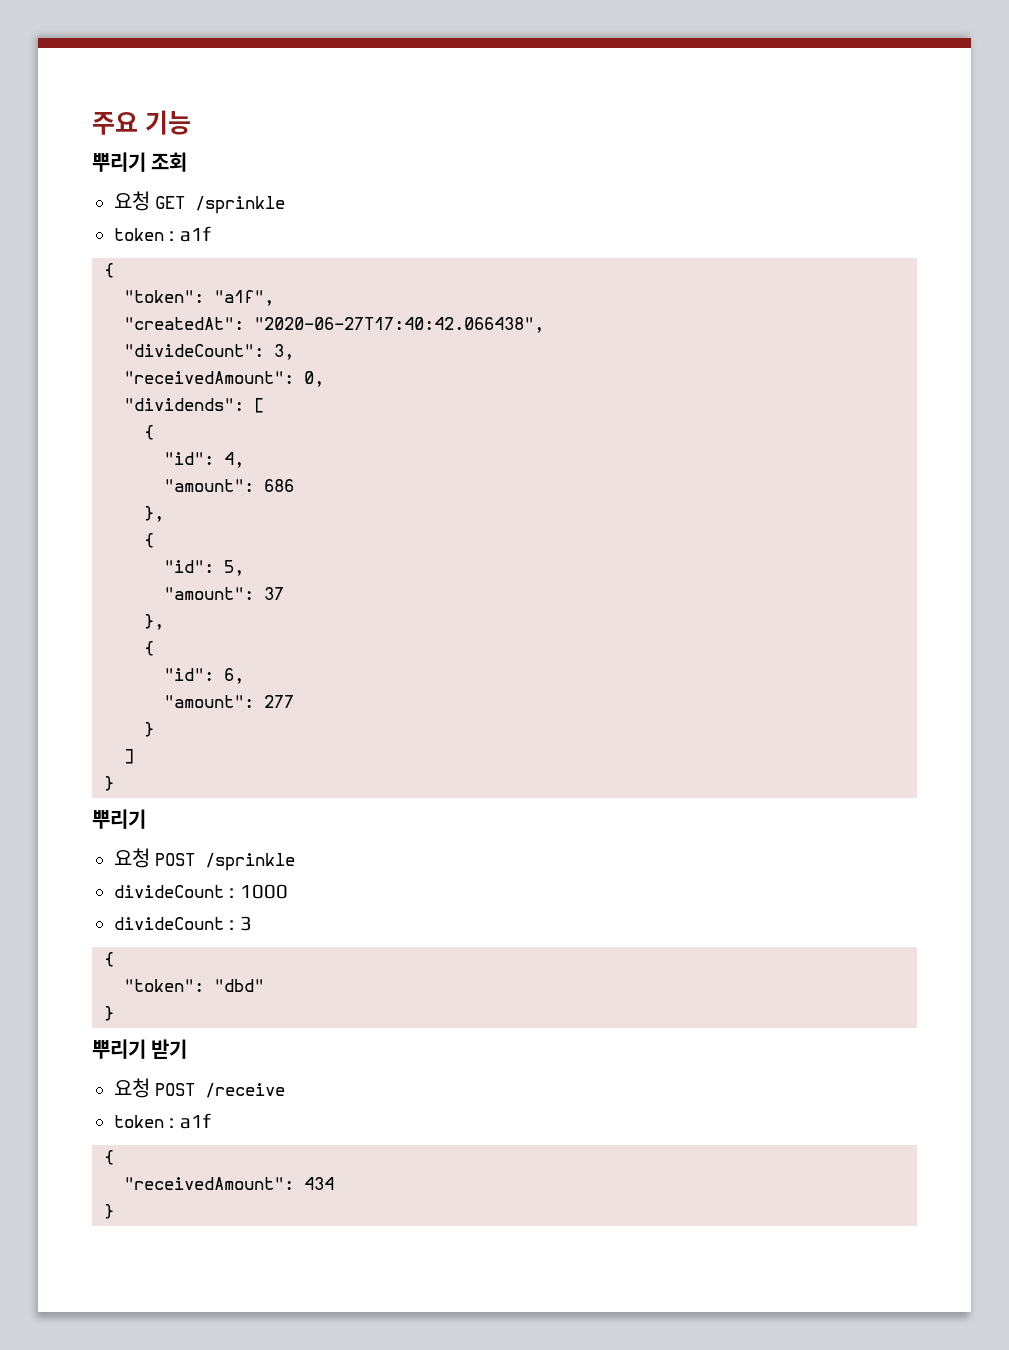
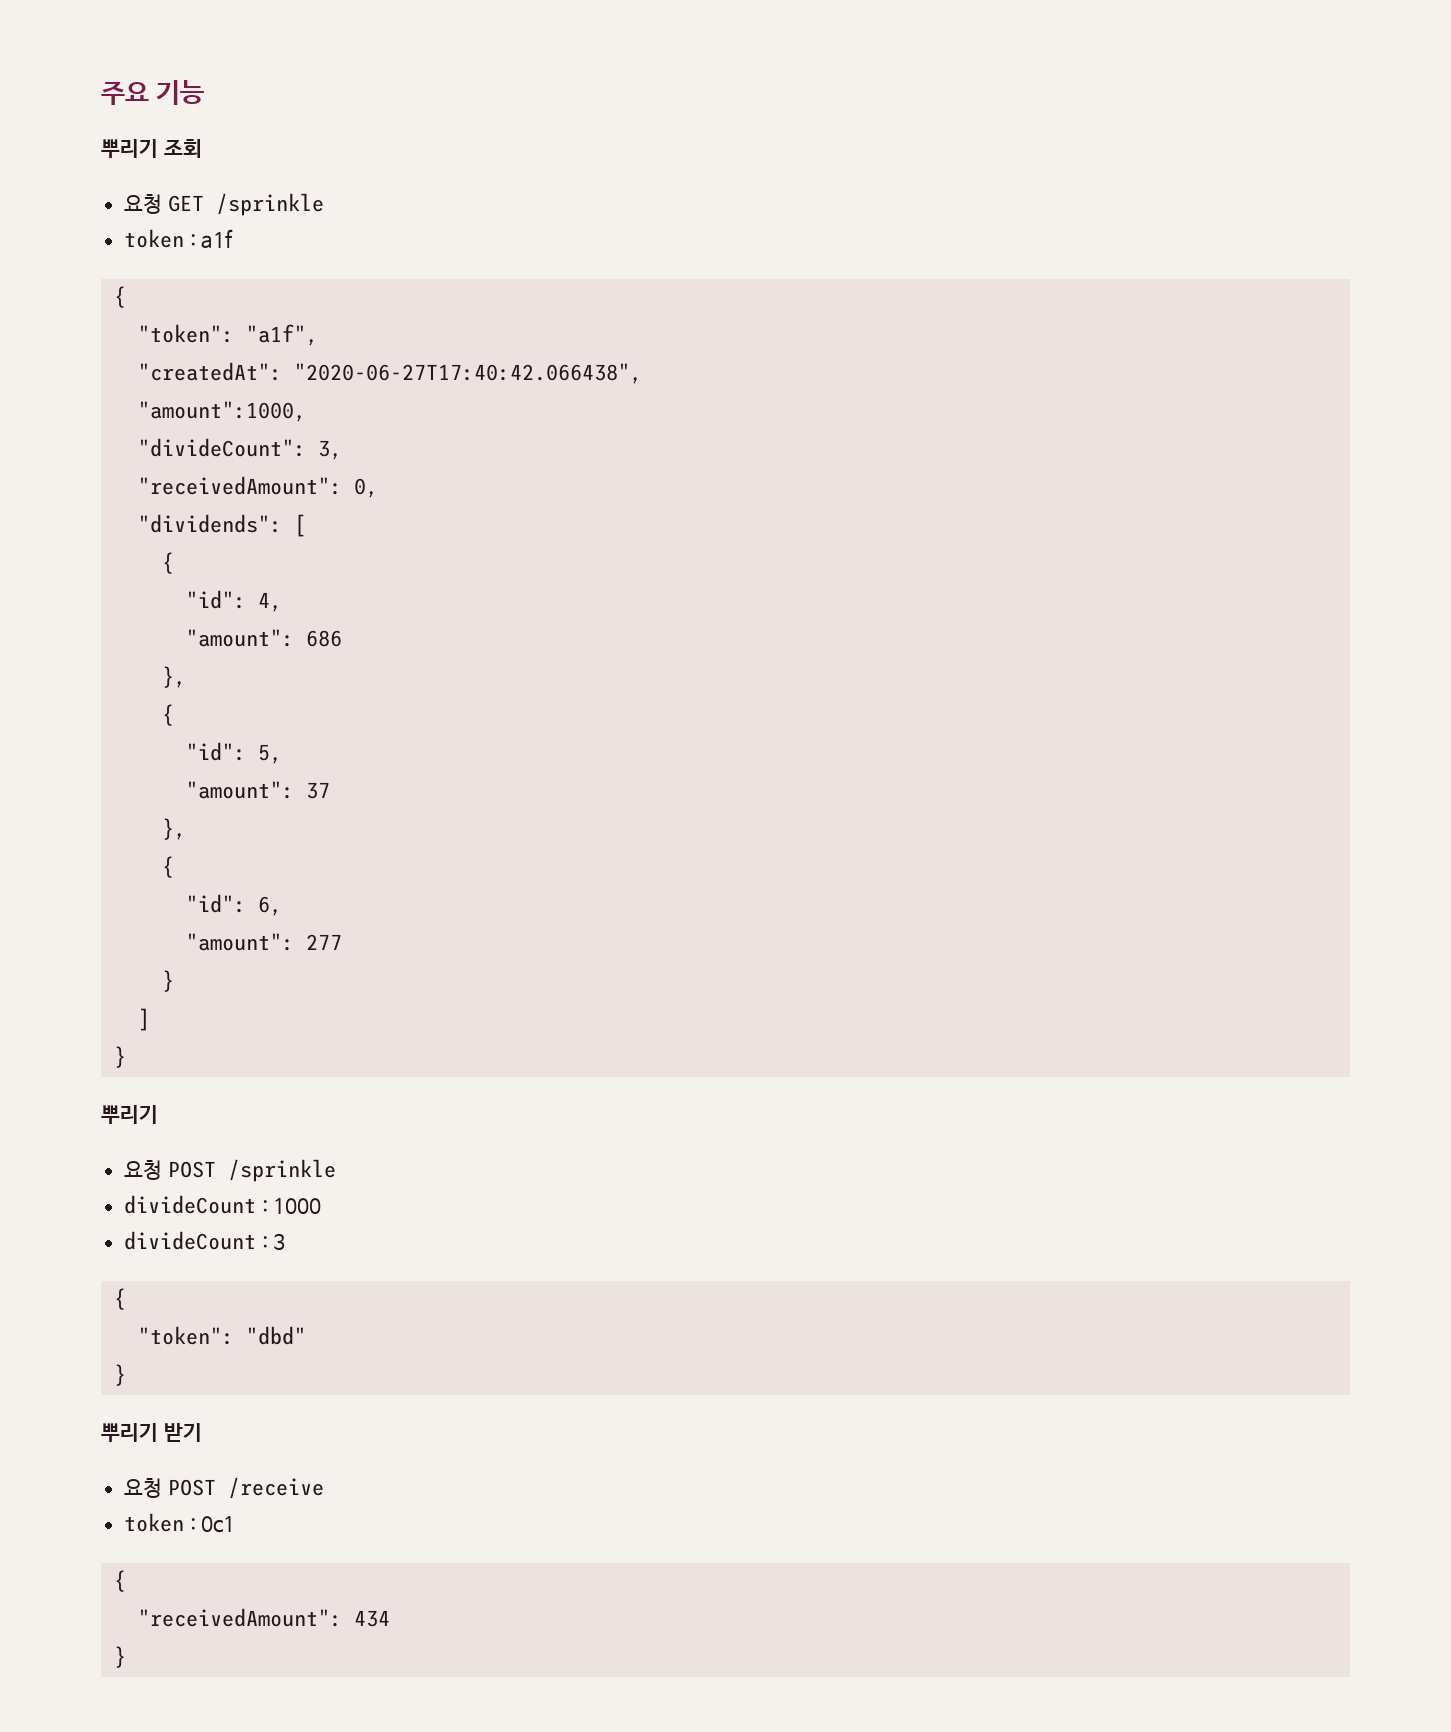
+ "amount":1000,
  요청 POST /receive
- token : a1f
+ token : 0c1

